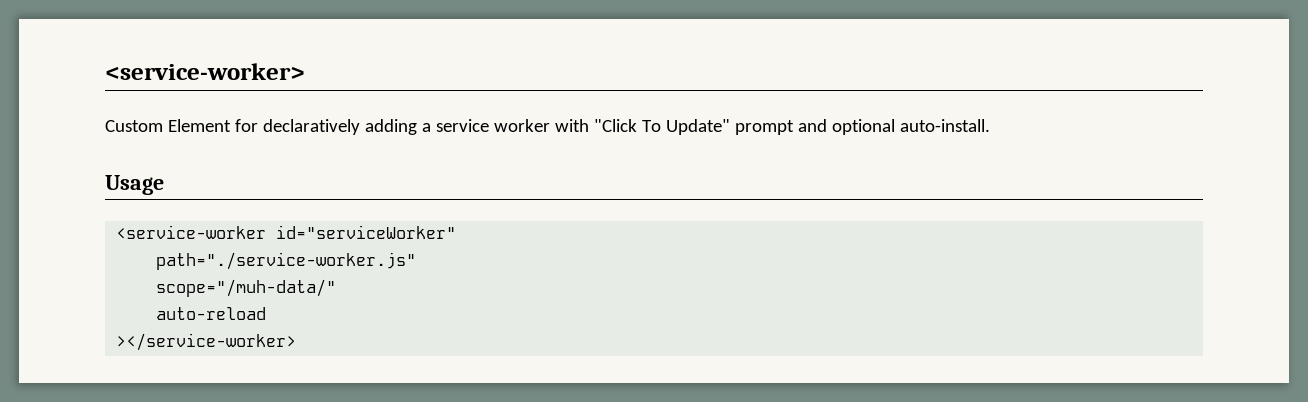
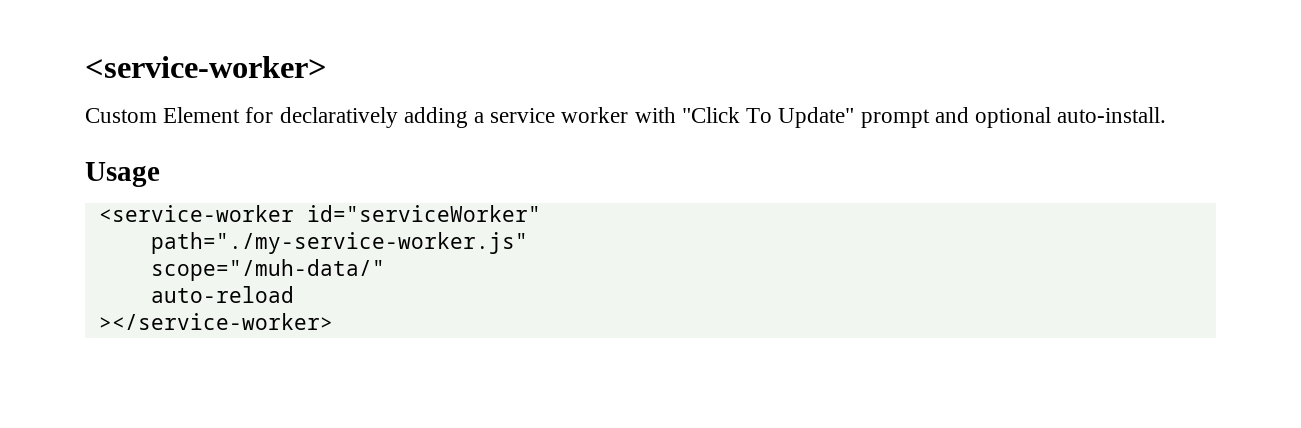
- path="./service-worker.js"
+ path="./my-service-worker.js"

